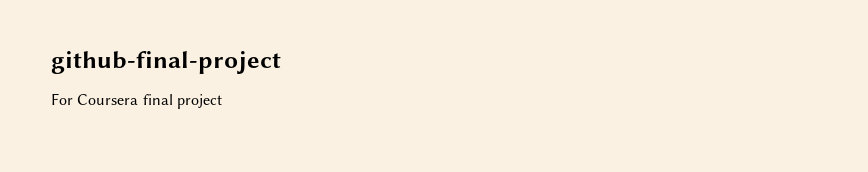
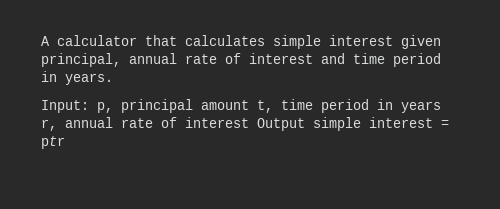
- github-final-project
- For Coursera final project
+ A calculator that calculates simple interest given principal, annual rate of interest and time period in years.
+ Input: p, principal amount t, time period in years r, annual rate of interest Output simple interest = ptr

